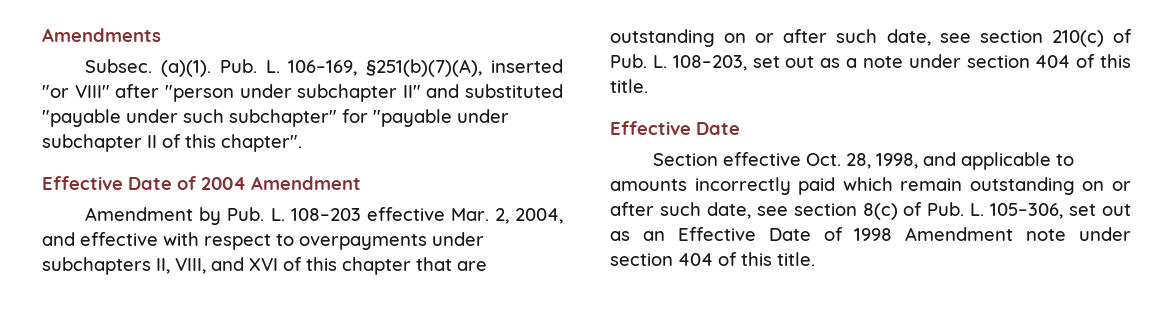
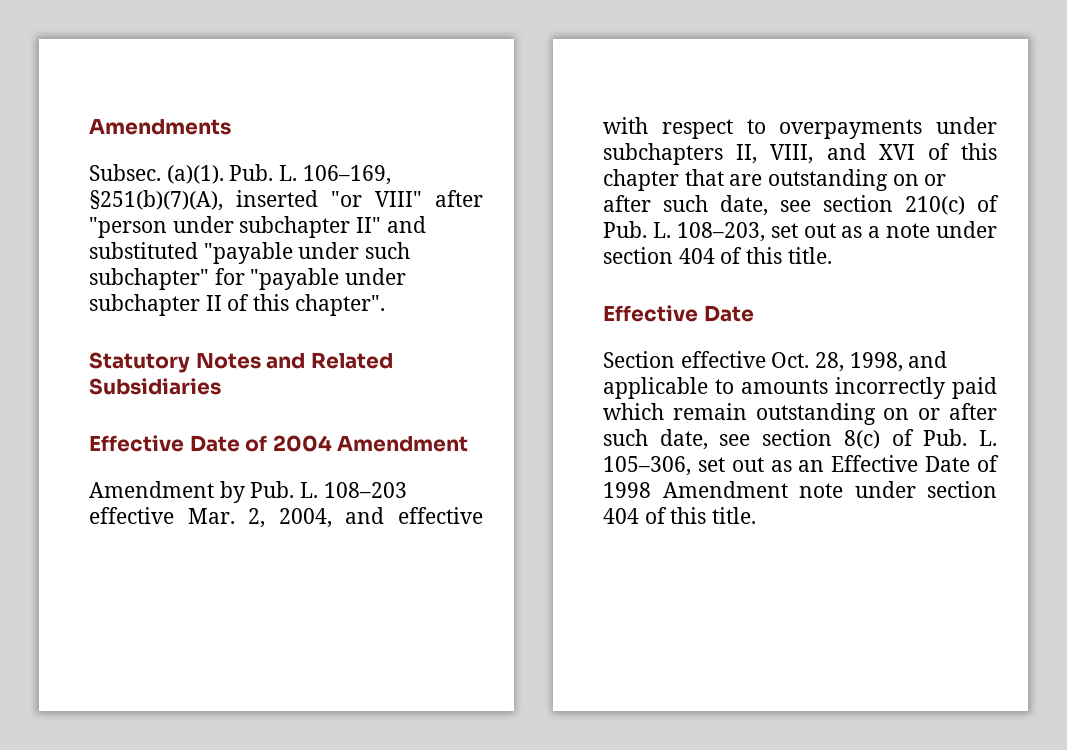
+ Statutory Notes and Related Subsidiaries

